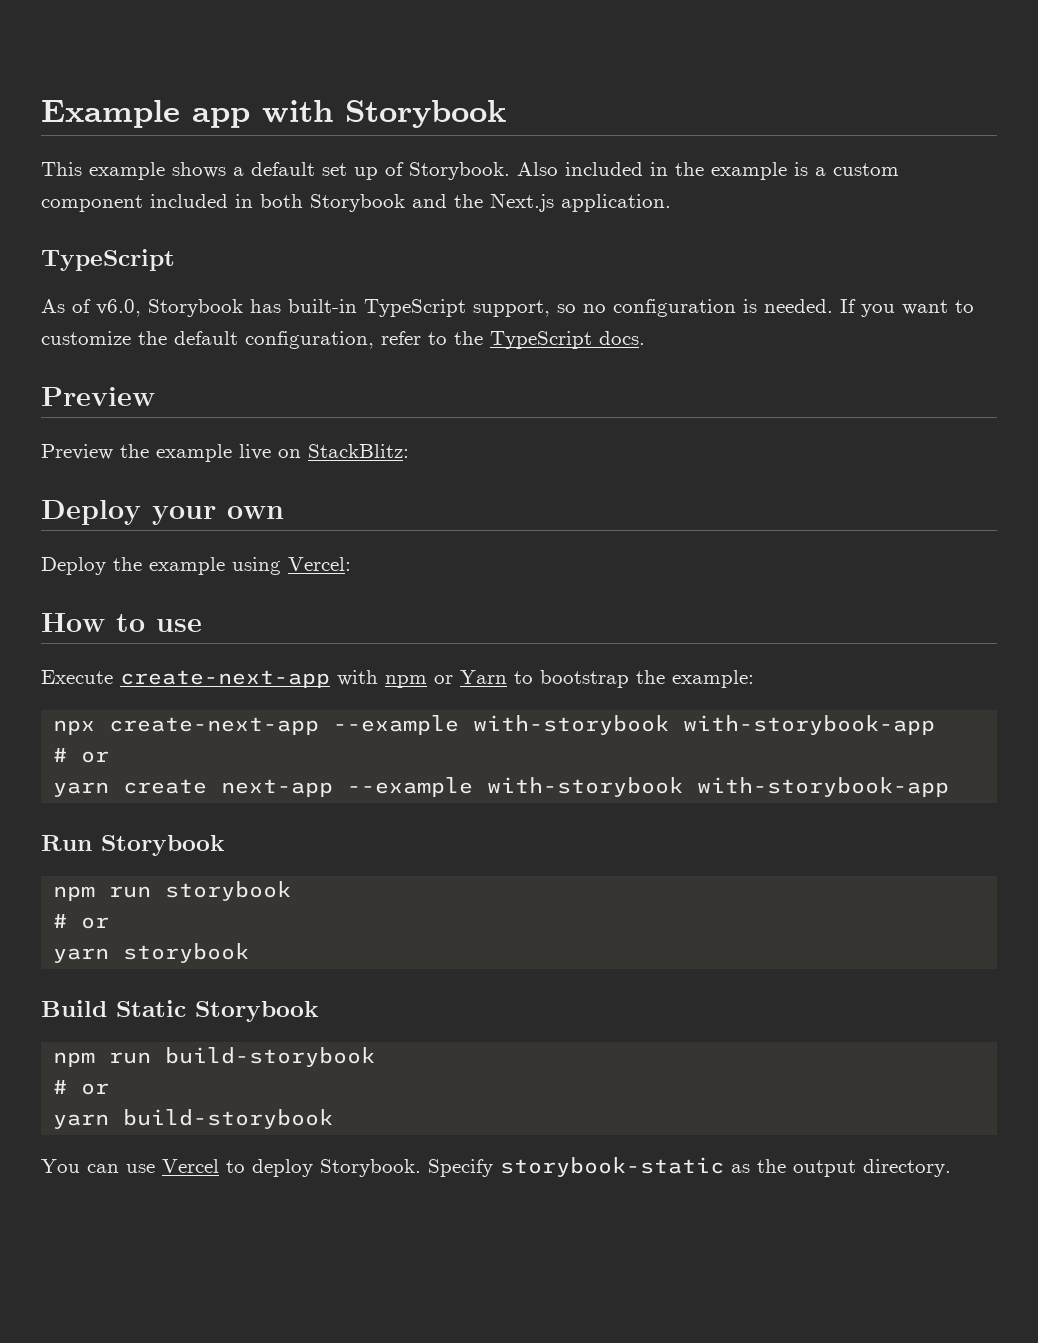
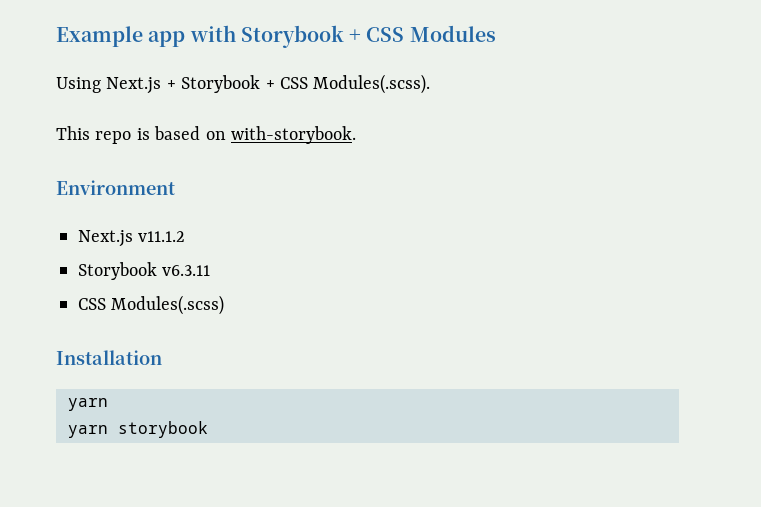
- Example app with Storybook
- This example shows a default set up of Storybook. Also included in the example is a custom component included in both Storybook and the Next.js application.
- TypeScript
- As of v6.0, Storybook has built-in TypeScript support, so no configuration is needed. If you want to customize the default configuration, refer to the TypeScript docs.
- Preview
- Preview the example live on StackBlitz:
- Deploy your own
- Deploy the example using Vercel:
- How to use
- Execute create-next-app with npm or Yarn to bootstrap the example:
- npx create-next-app --example with-storybook with-storybook-app
- # or
- yarn create next-app --example with-storybook with-storybook-app
- Run Storybook
- npm run storybook
- # or
+ Example app with Storybook + CSS Modules
+ Using Next.js + Storybook + CSS Modules(.scss).
+ This repo is based on with-storybook.
+ Environment
+ Next.js v11.1.2
+ Storybook v6.3.11
+ CSS Modules(.scss)
+ Installation
+ yarn
  yarn storybook
- Build Static Storybook
- npm run build-storybook
- # or
- yarn build-storybook
- You can use Vercel to deploy Storybook. Specify storybook-static as the output directory.

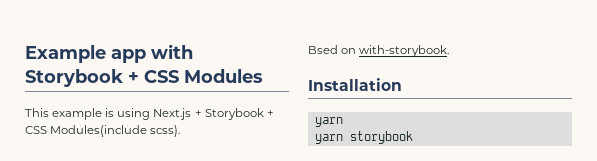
- Using Next.js + Storybook + CSS Modules(.scss).
- This repo is based on with-storybook.
- Environment
- Next.js v11.1.2
- Storybook v6.3.11
- CSS Modules(.scss)
+ This example is using Next.js + Storybook + CSS Modules(include scss).
+ Bsed on with-storybook.

